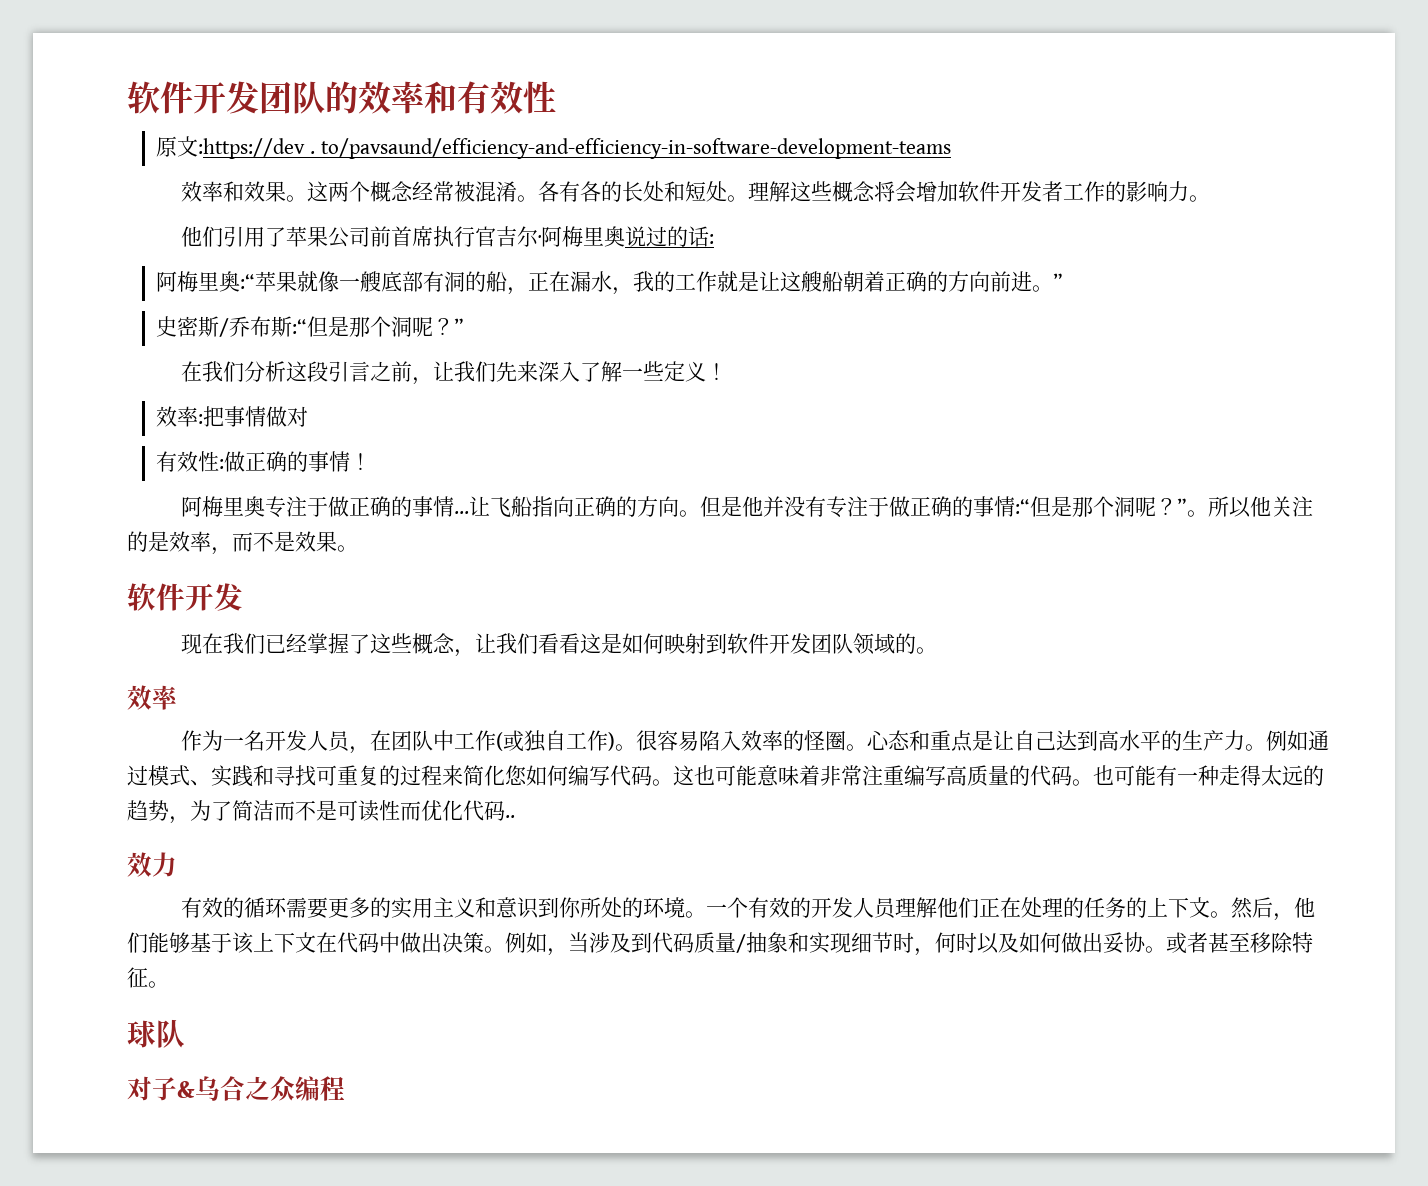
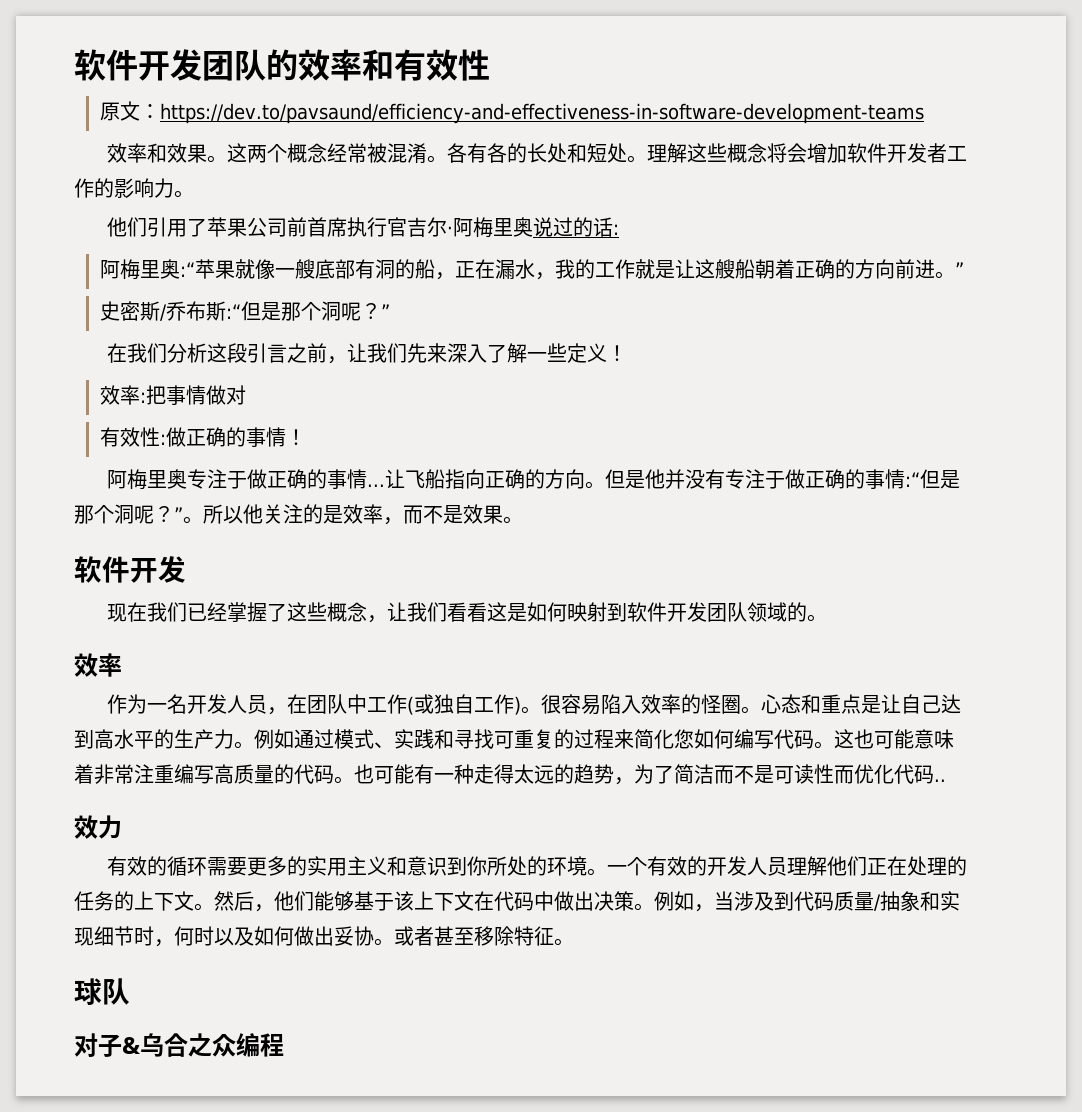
- 原文:https://dev . to/pavsaund/efficiency-and-efficiency-in-software-development-teams
+ 原文：https://dev.to/pavsaund/efficiency-and-effectiveness-in-software-development-teams

